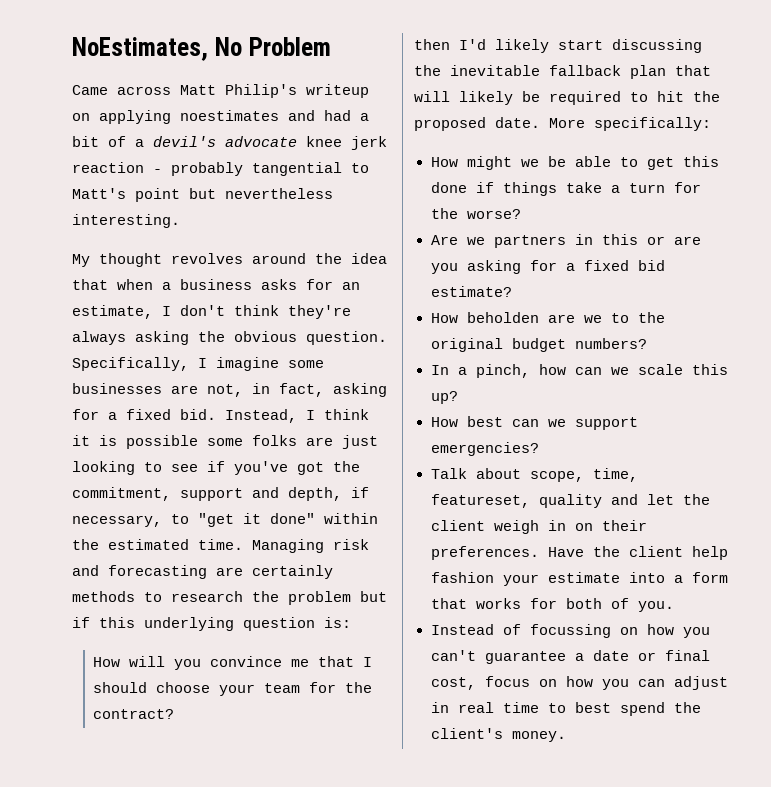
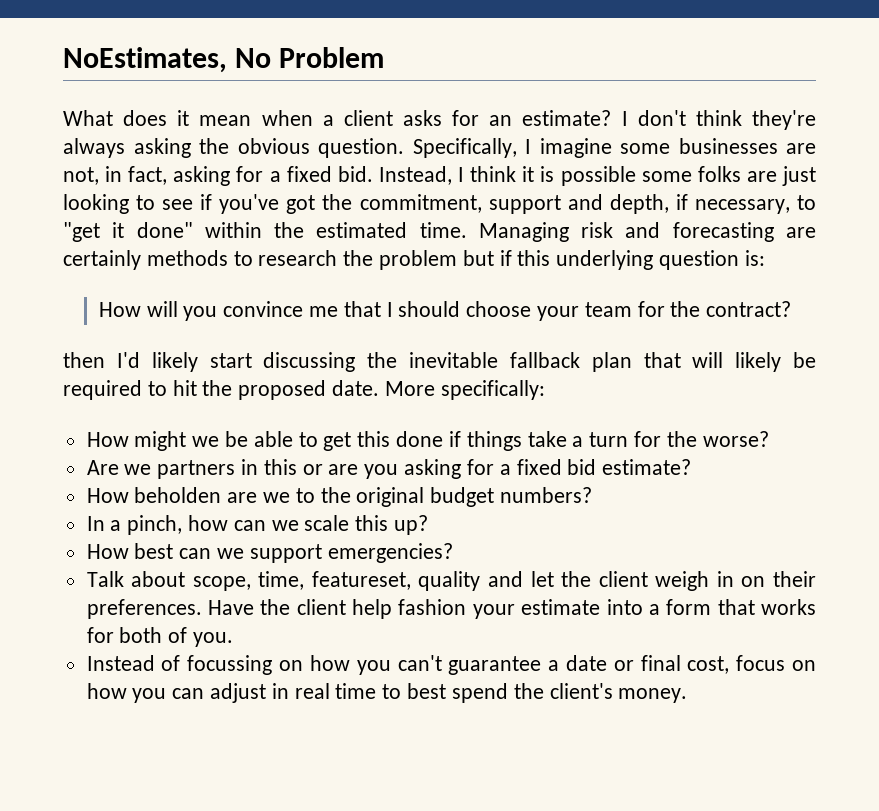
- Came across Matt Philip's writeup on applying noestimates and had a bit of a devil's advocate knee jerk reaction - probably tangential to Matt's point but nevertheless interesting.
- My thought revolves around the idea that when a business asks for an estimate, I don't think they're always asking the obvious question.
+ What does it mean when a client asks for an estimate? I don't think they're always asking the obvious question.

